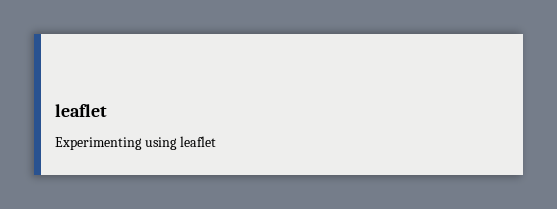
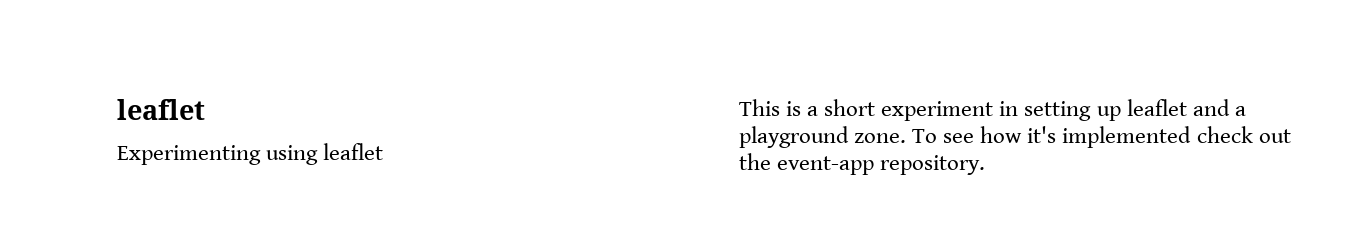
+ This is a short experiment in setting up leaflet and a playground zone. To see how it's implemented check out the event-app repository.

